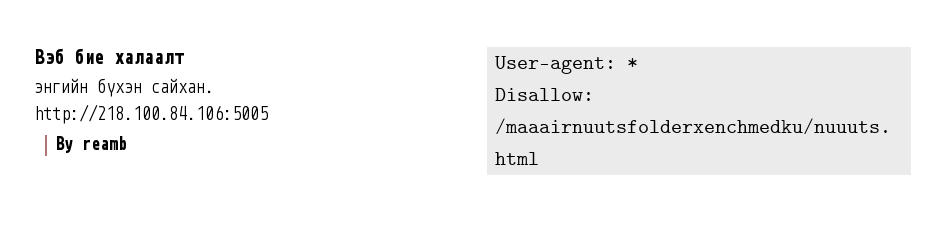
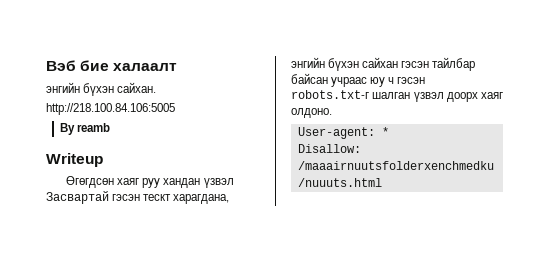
+ Writeup
+ Өгөгдсөн хаяг руу хандан үзвэл Засвартай гэсэн тескт харагдана, энгийн бүхэн сайхан гэсэн тайлбар байсан учраас юу ч гэсэн robots.txt-г шалган үзвэл доорх хаяг олдоно.

